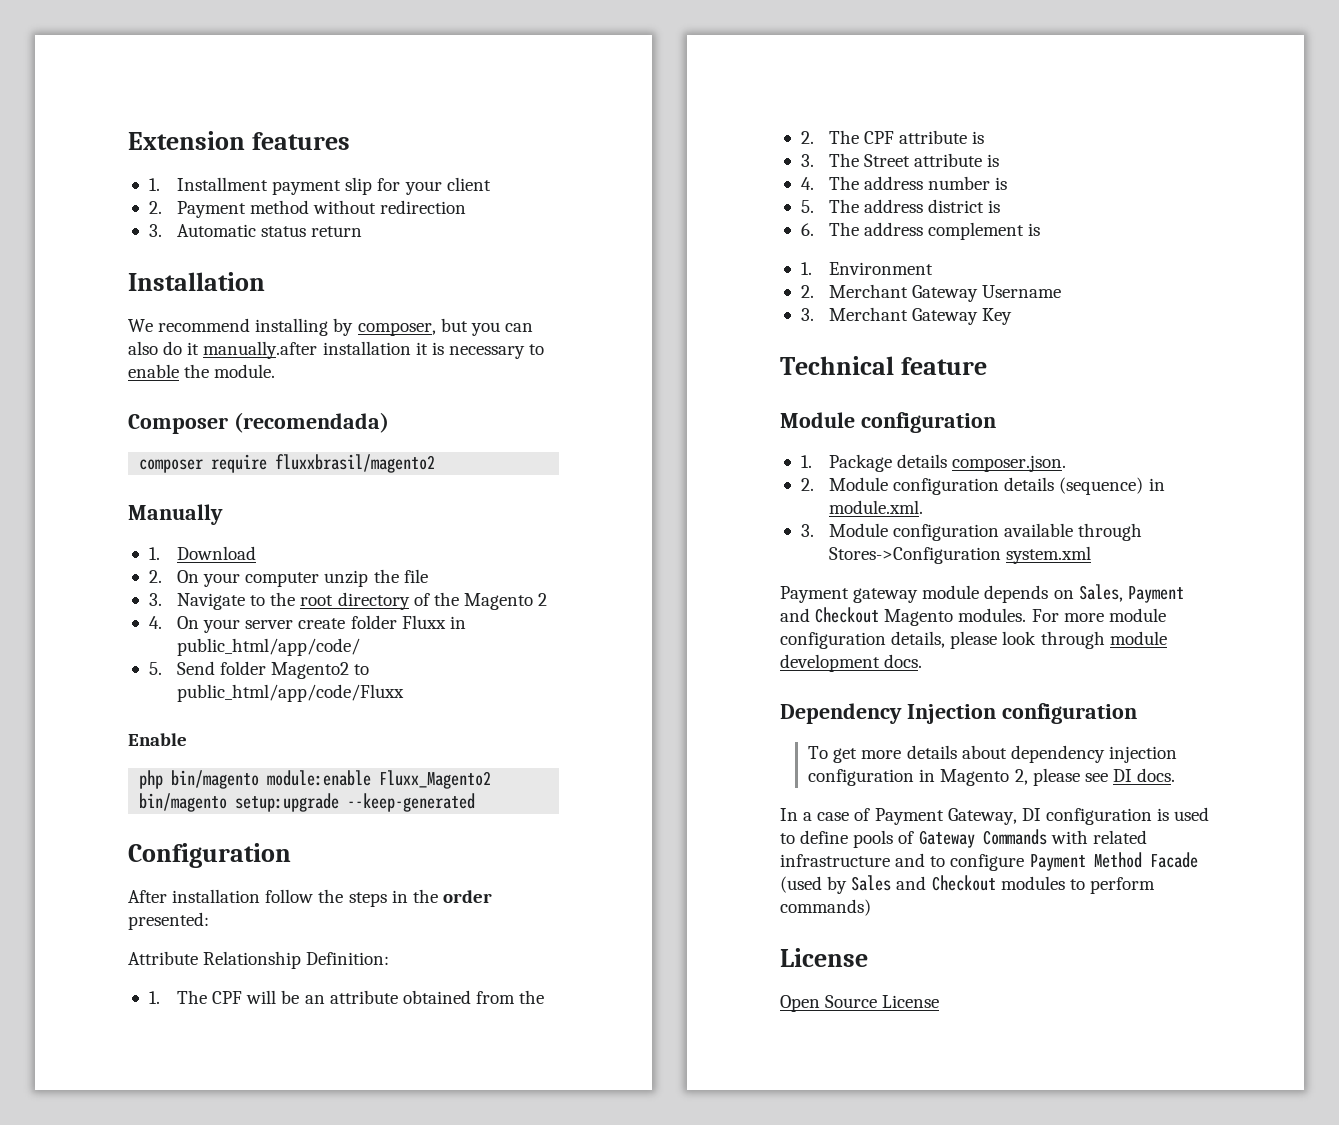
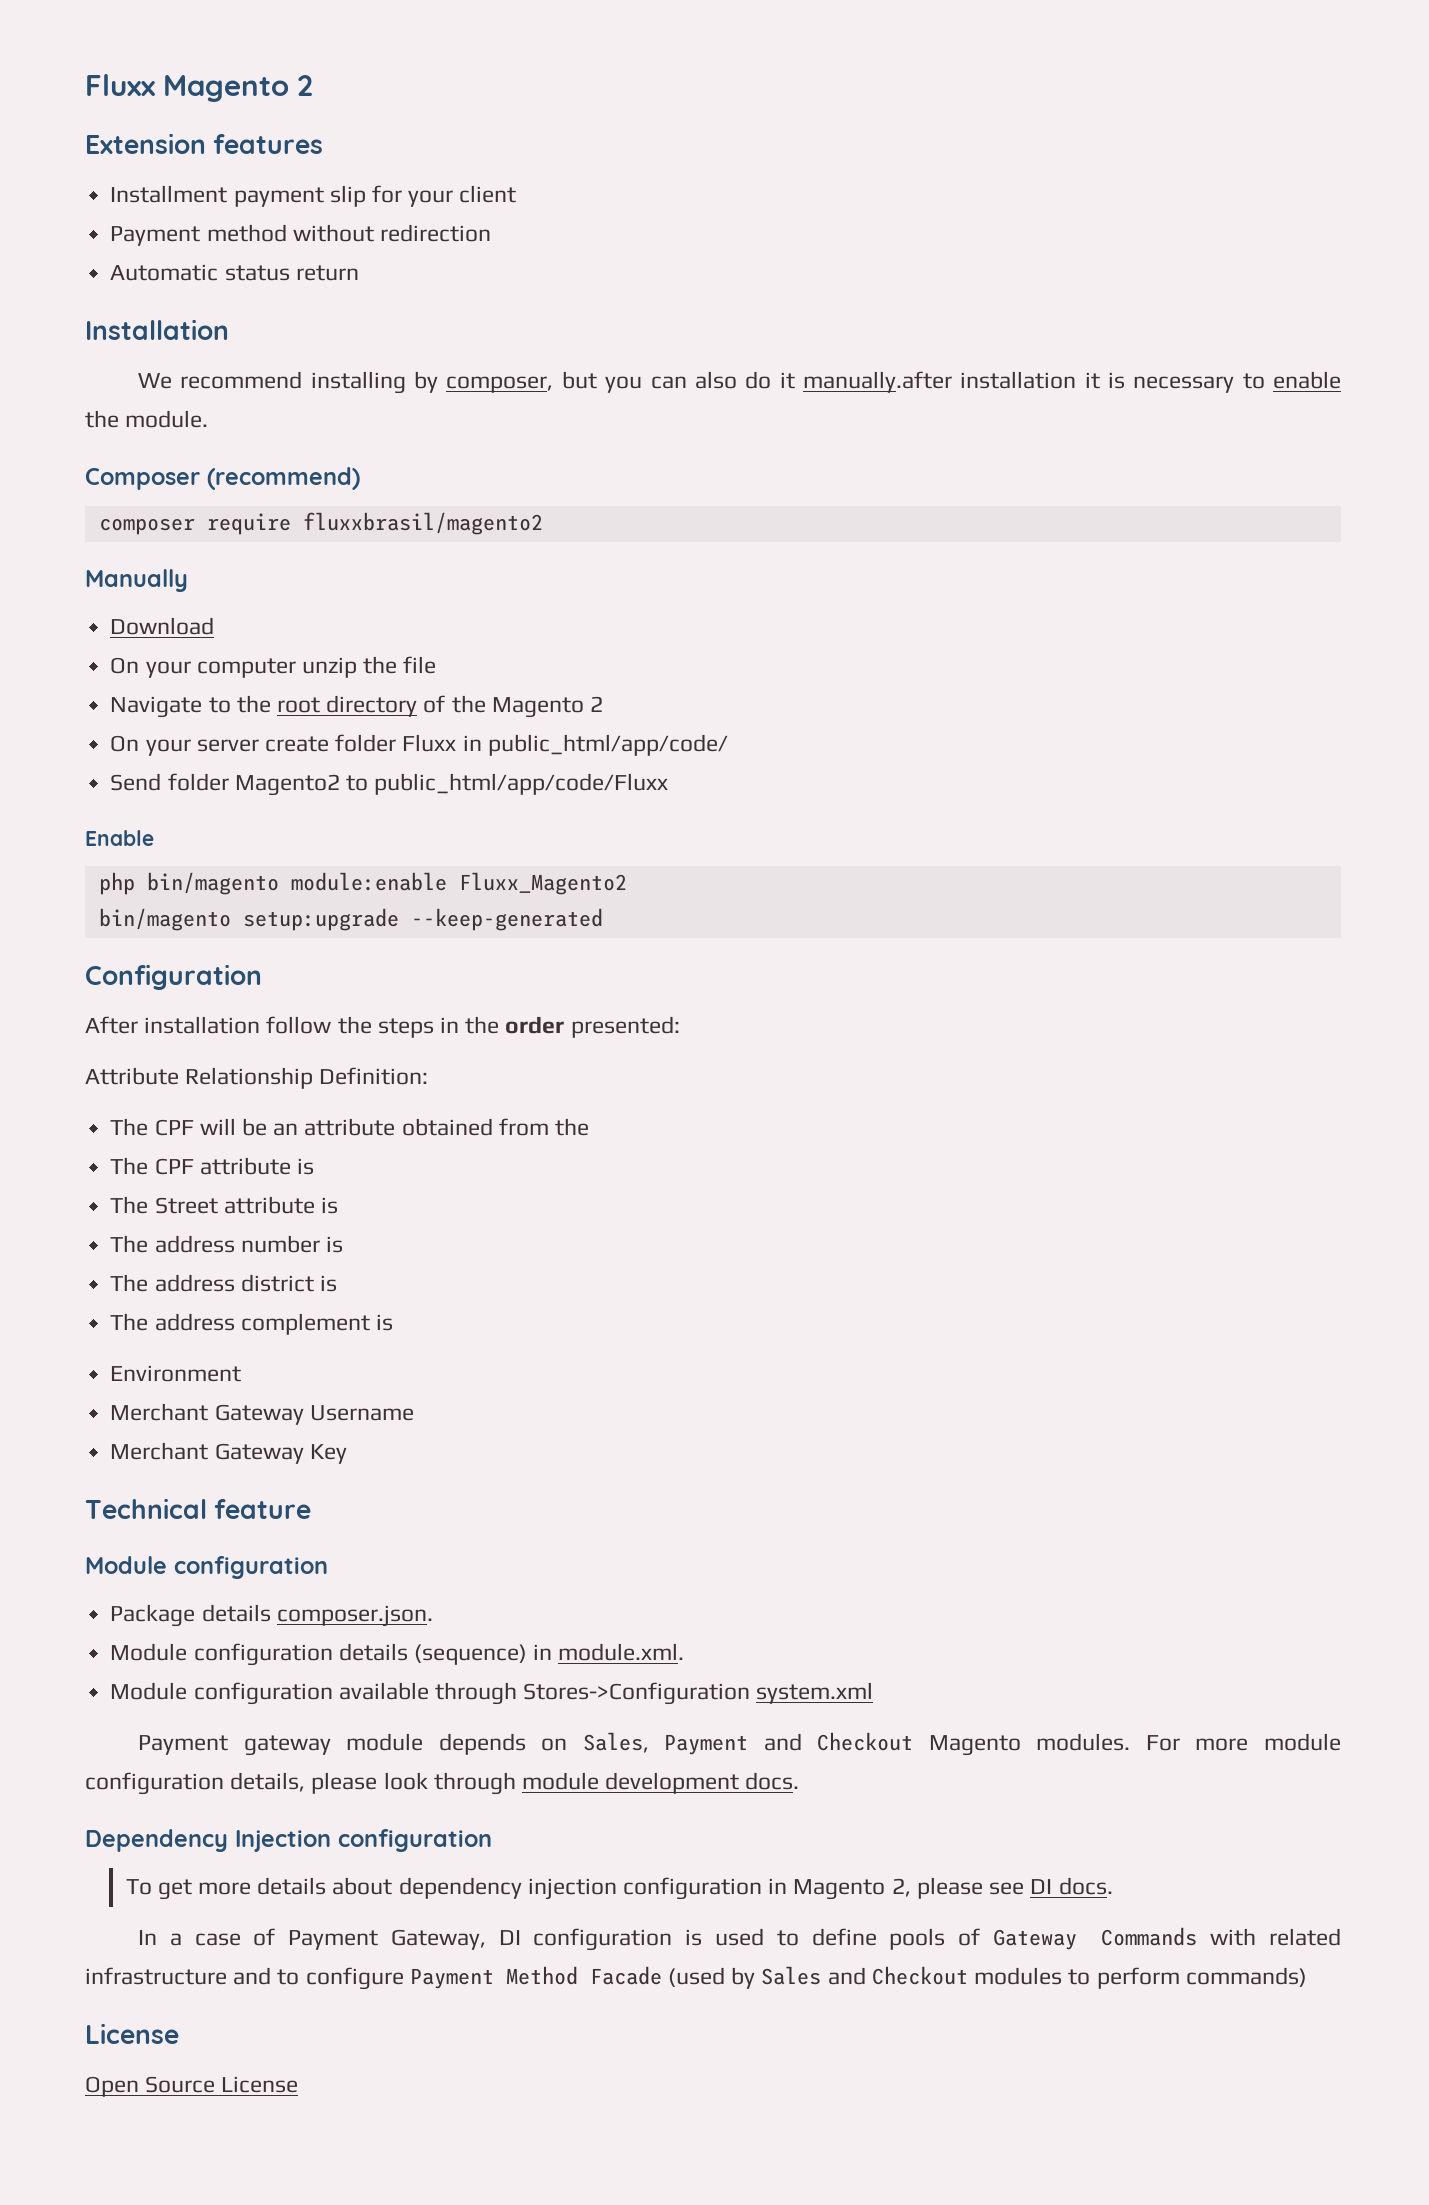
+ Fluxx Magento 2
- 1. Installment payment slip for your client
+ Installment payment slip for your client
- 2. Payment method without redirection
+ Payment method without redirection
- 3. Automatic status return
+ Automatic status return
- Composer (recomendada)
+ Composer (recommend)
- 1. Download
+ Download
- 2. On your computer unzip the file
+ On your computer unzip the file
- 3. Navigate to the root directory of the Magento 2
+ Navigate to the root directory of the Magento 2
- 4. On your server create folder Fluxx in public_html/app/code/
+ On your server create folder Fluxx in public_html/app/code/
- 5. Send folder Magento2 to public_html/app/code/Fluxx
+ Send folder Magento2 to public_html/app/code/Fluxx
- 1. The CPF will be an attribute obtained from the
+ The CPF will be an attribute obtained from the
- 2. The CPF attribute is
+ The CPF attribute is
- 3. The Street attribute is
+ The Street attribute is
- 4. The address number is
+ The address number is
- 5. The address district is
+ The address district is
- 6. The address complement is
+ The address complement is
- 1. Environment
+ Environment
- 2. Merchant Gateway Username
+ Merchant Gateway Username
- 3. Merchant Gateway Key
+ Merchant Gateway Key
- 1. Package details composer.json.
+ Package details composer.json.
- 2. Module configuration details (sequence) in module.xml.
+ Module configuration details (sequence) in module.xml.
- 3. Module configuration available through Stores->Configuration system.xml
+ Module configuration available through Stores->Configuration system.xml

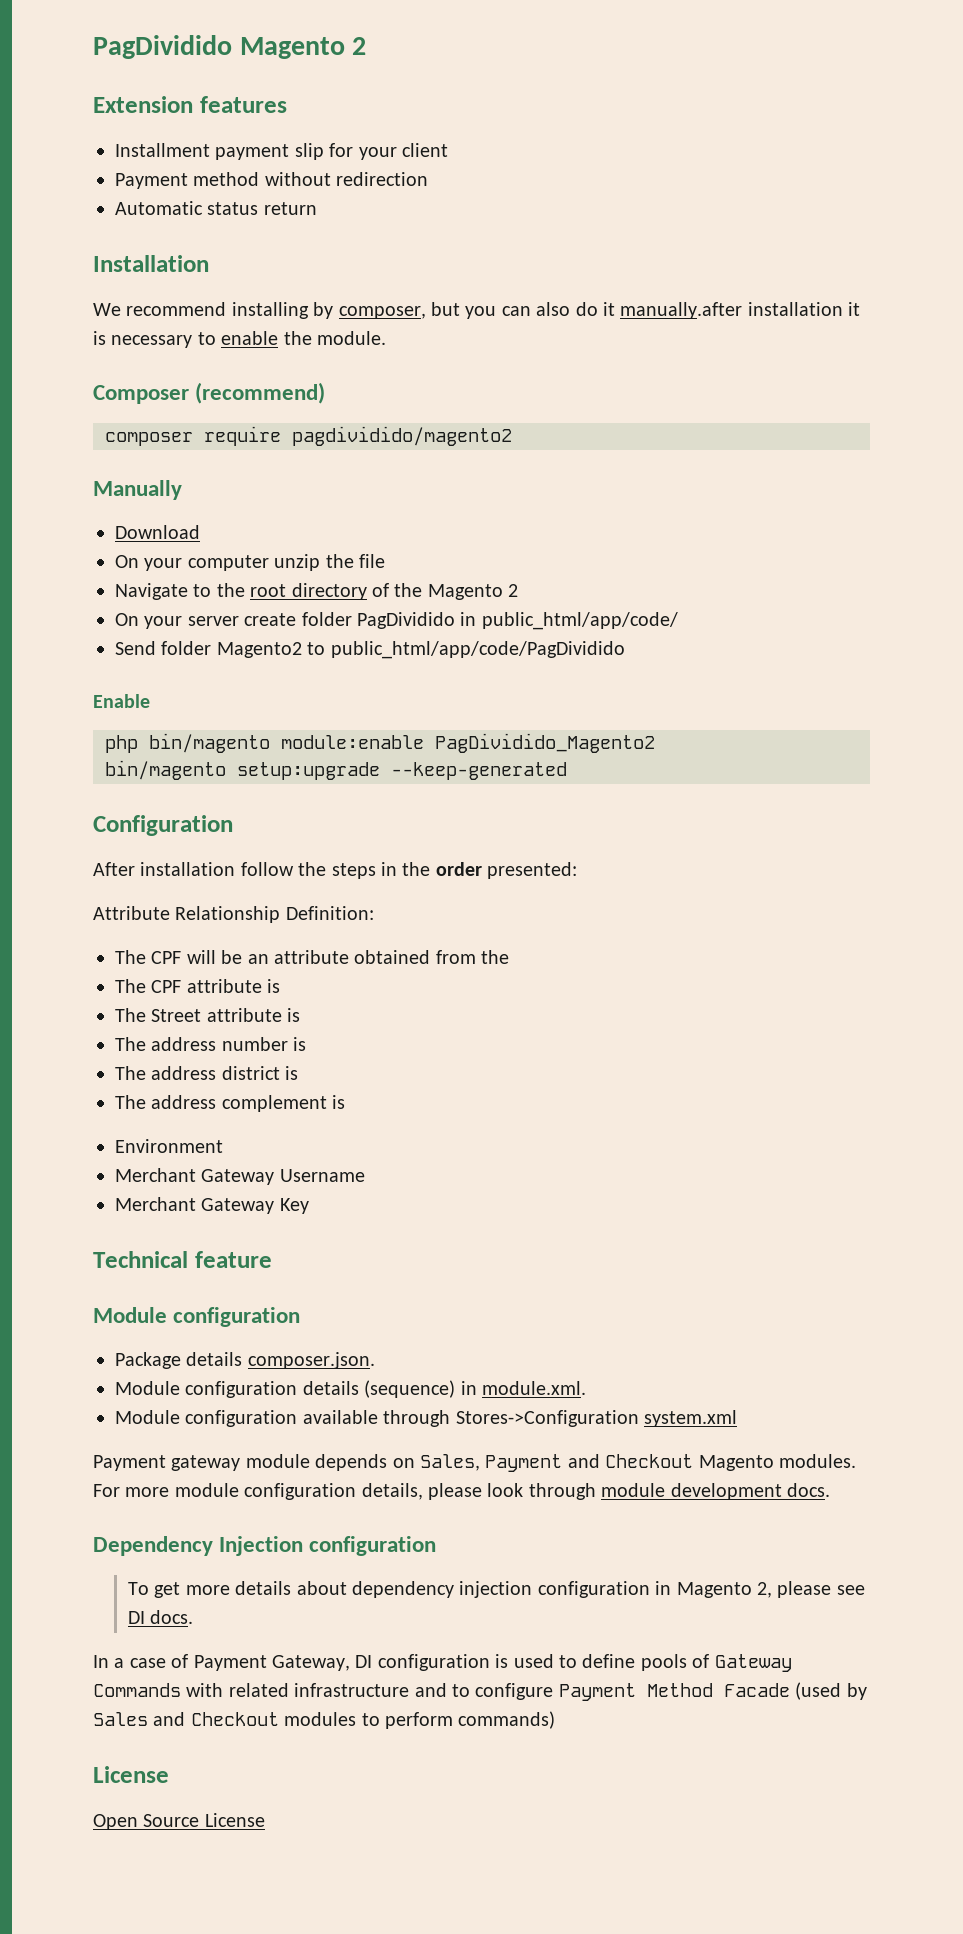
- Fluxx Magento 2
+ PagDividido Magento 2
- composer require fluxxbrasil/magento2
+ composer require pagdividido/magento2
- On your server create folder Fluxx in public_html/app/code/
+ On your server create folder PagDividido in public_html/app/code/
- Send folder Magento2 to public_html/app/code/Fluxx
+ Send folder Magento2 to public_html/app/code/PagDividido
- php bin/magento module:enable Fluxx_Magento2
+ php bin/magento module:enable PagDividido_Magento2

